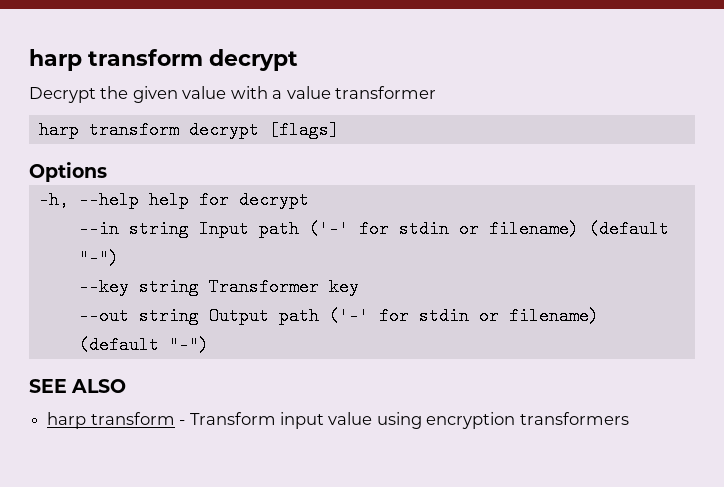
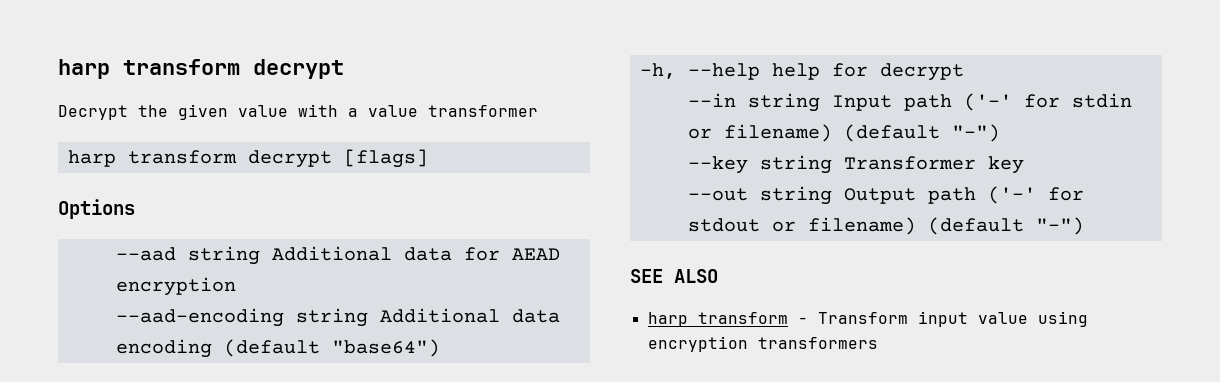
+ --aad string Additional data for AEAD encryption
+ --aad-encoding string Additional data encoding (default "base64")
- --out string Output path ('-' for stdin or filename) (default "-")
+ --out string Output path ('-' for stdout or filename) (default "-")

